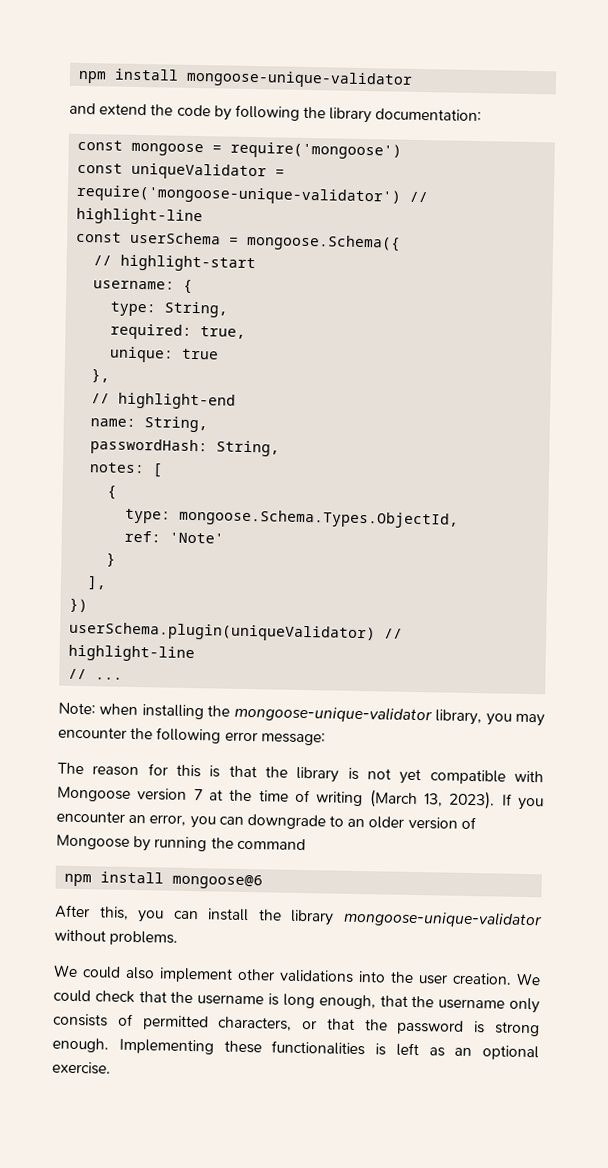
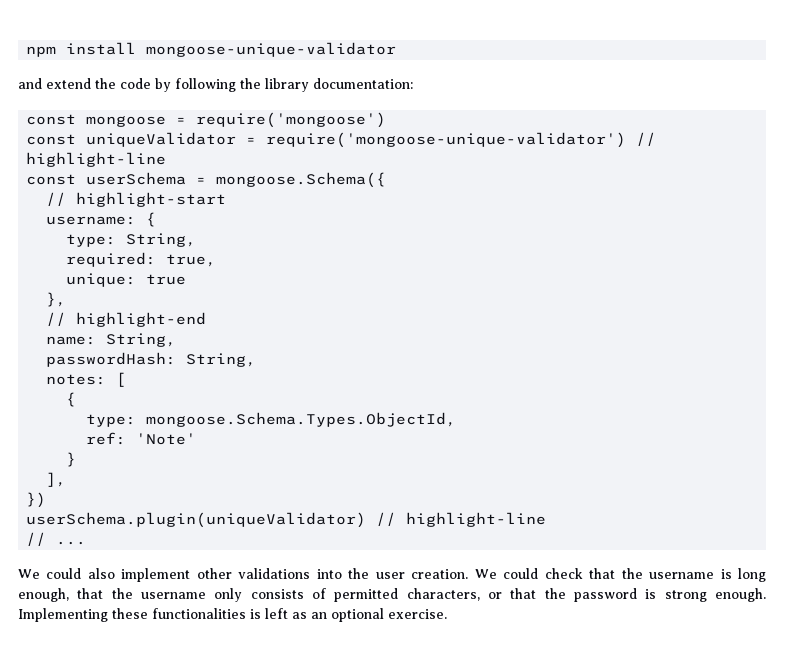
- Note: when installing the mongoose-unique-validator library, you may encounter the following error message:
- The reason for this is that the library is not yet compatible with Mongoose version 7 at the time of writing (March 13, 2023). If you encounter an error, you can downgrade to an older version of Mongoose by running the command
- npm install mongoose@6
- After this, you can install the library mongoose-unique-validator without problems.

